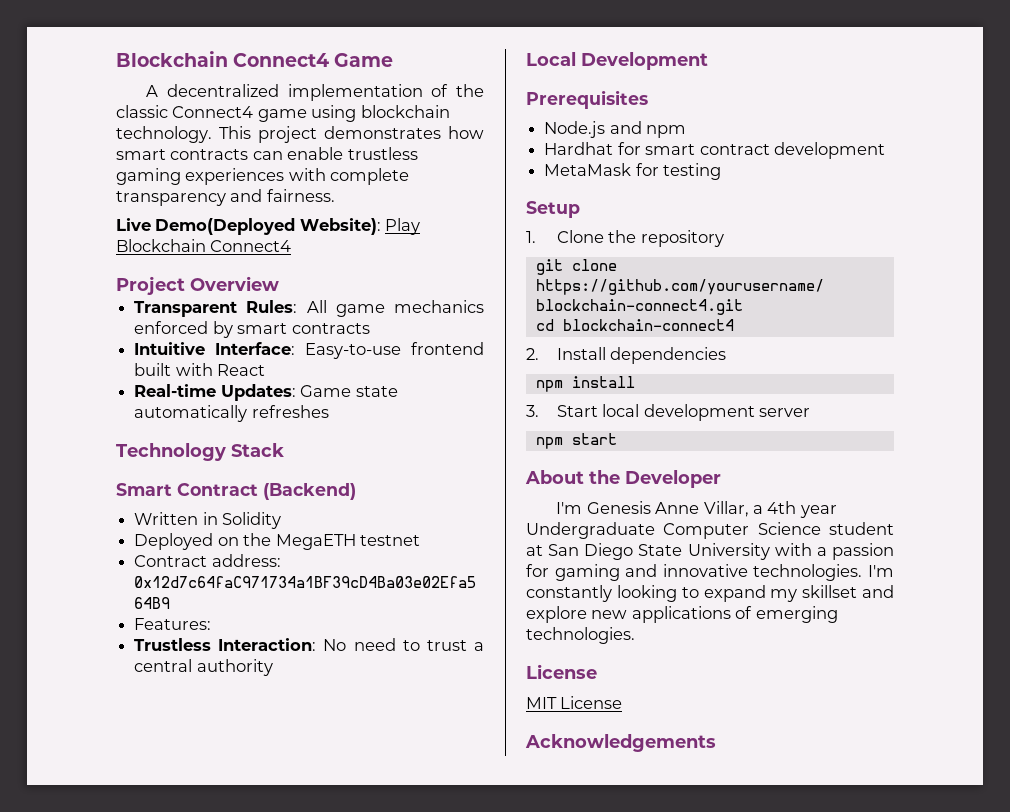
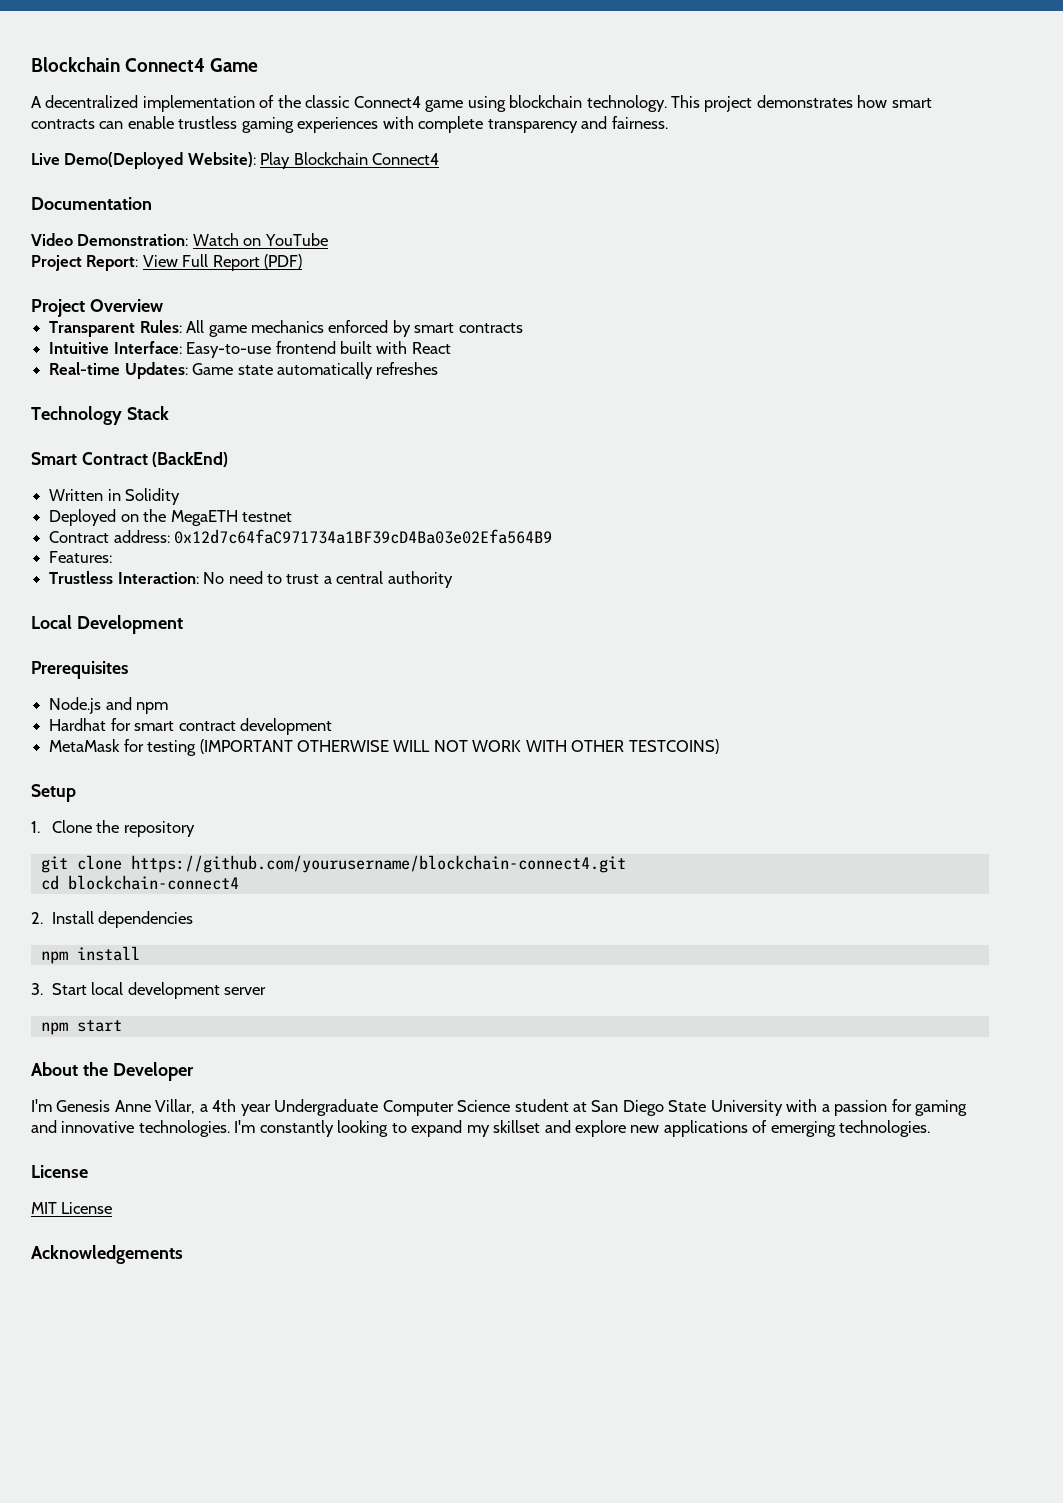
+ Documentation
+ Video Demonstration: Watch on YouTube
+ Project Report: View Full Report (PDF)
- Smart Contract (Backend)
+ Smart Contract (BackEnd)
- MetaMask for testing
+ MetaMask for testing (IMPORTANT OTHERWISE WILL NOT WORK WITH OTHER TESTCOINS)

